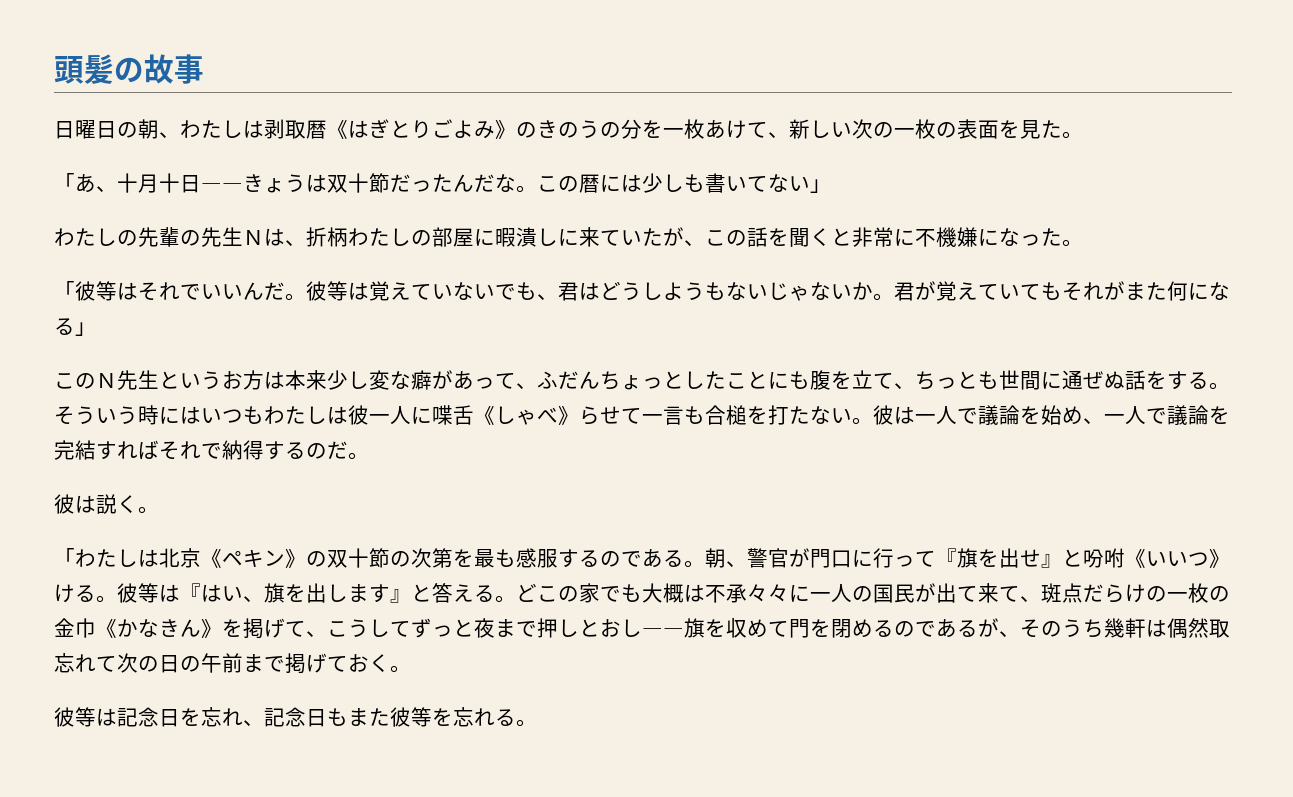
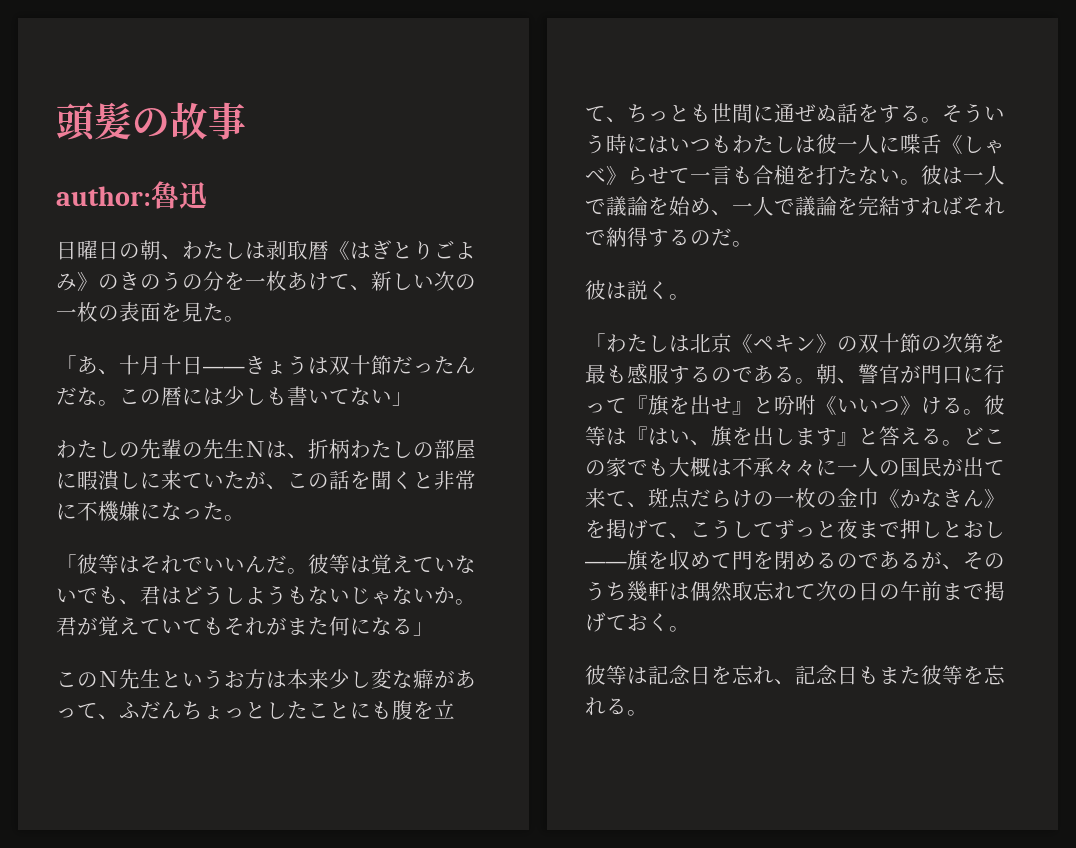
+ author:魯迅

